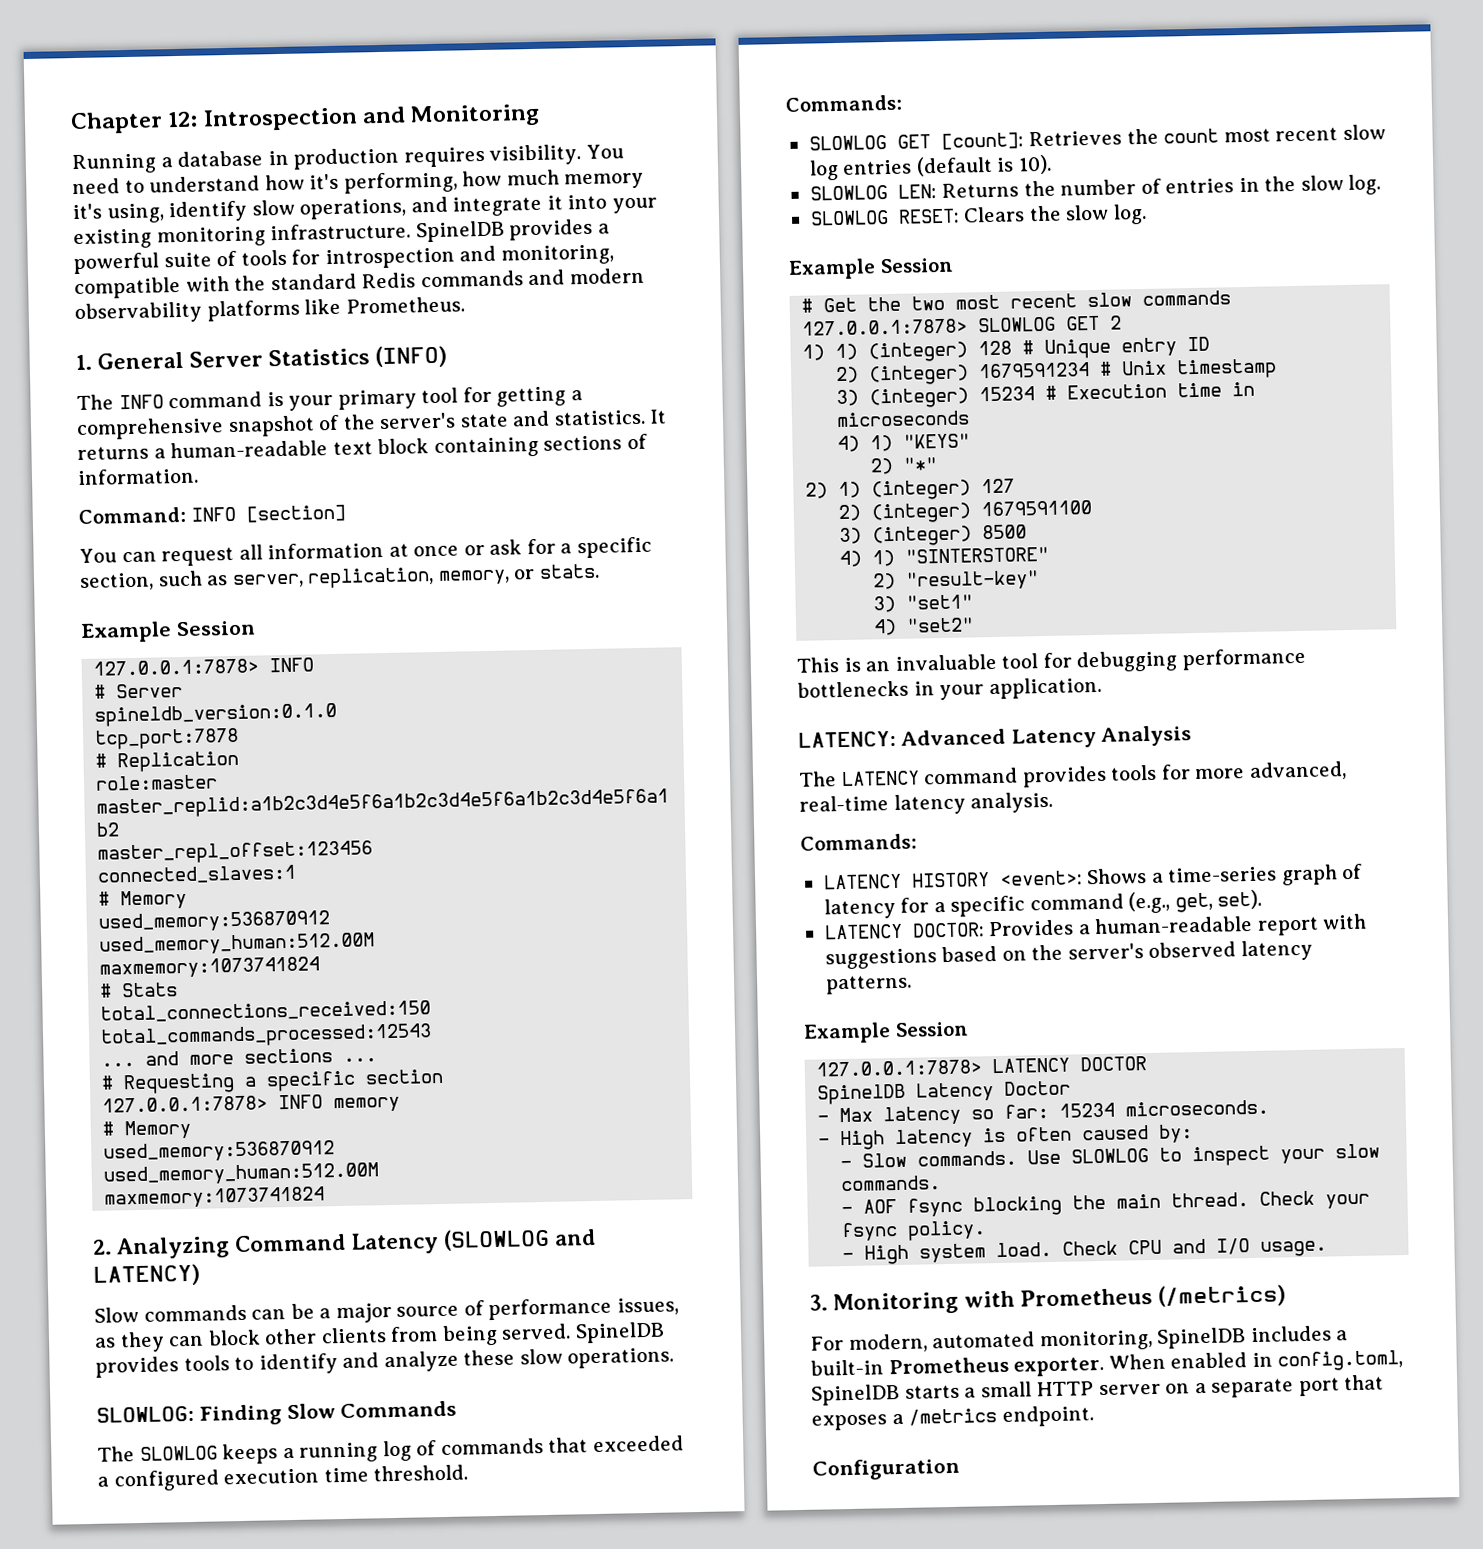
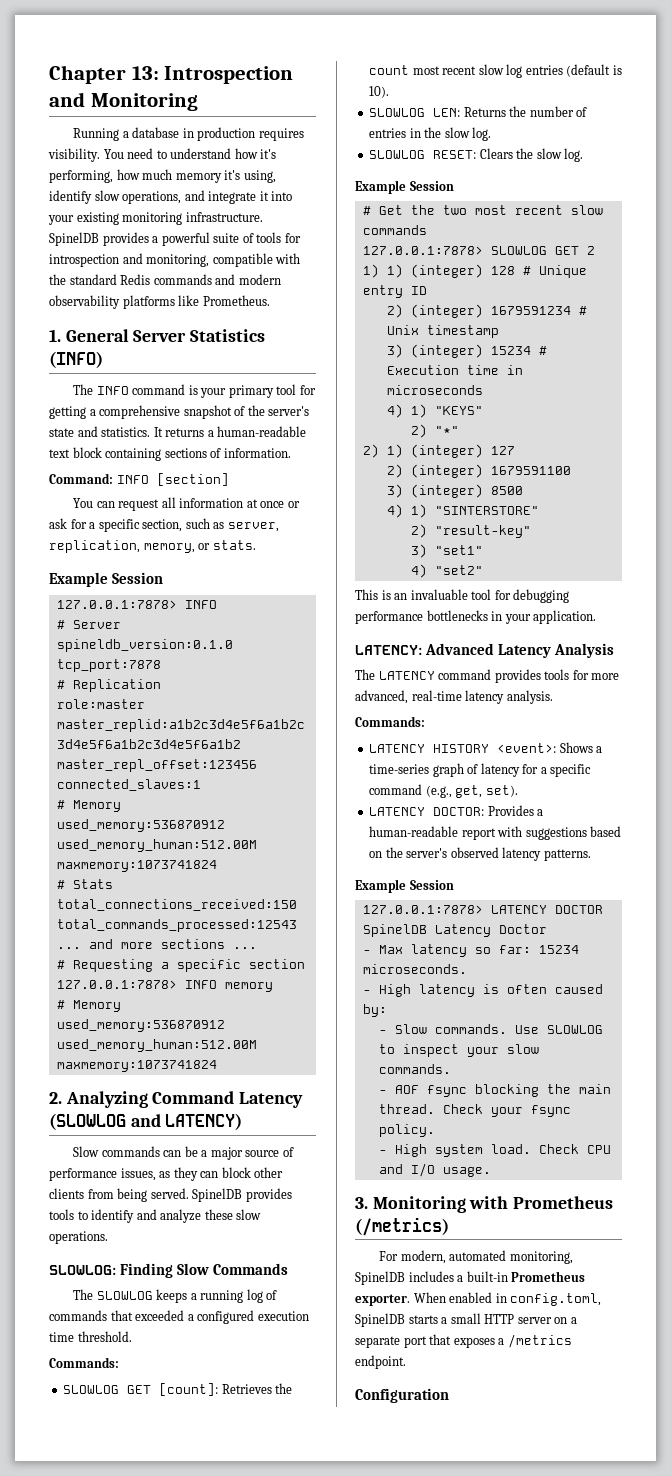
- Chapter 12: Introspection and Monitoring
+ Chapter 13: Introspection and Monitoring

